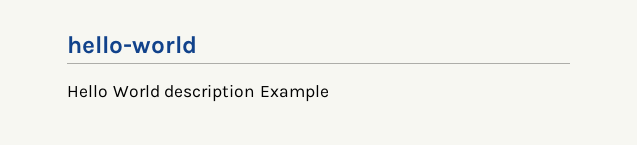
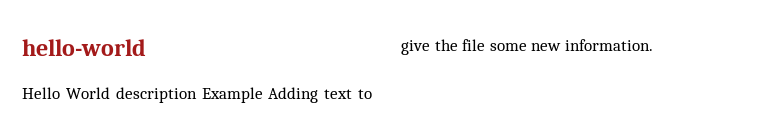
- Hello World description Example
+ Hello World description Example Adding text to give the file some new information.

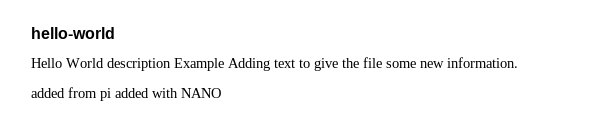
+ added from pi added with NANO

